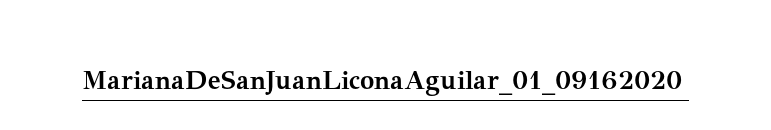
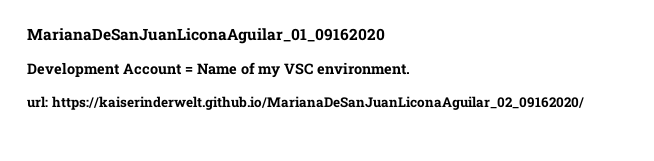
+ Development Account = Name of my VSC environment.
+ url: https://kaiserinderwelt.github.io/MarianaDeSanJuanLiconaAguilar_02_09162020/

